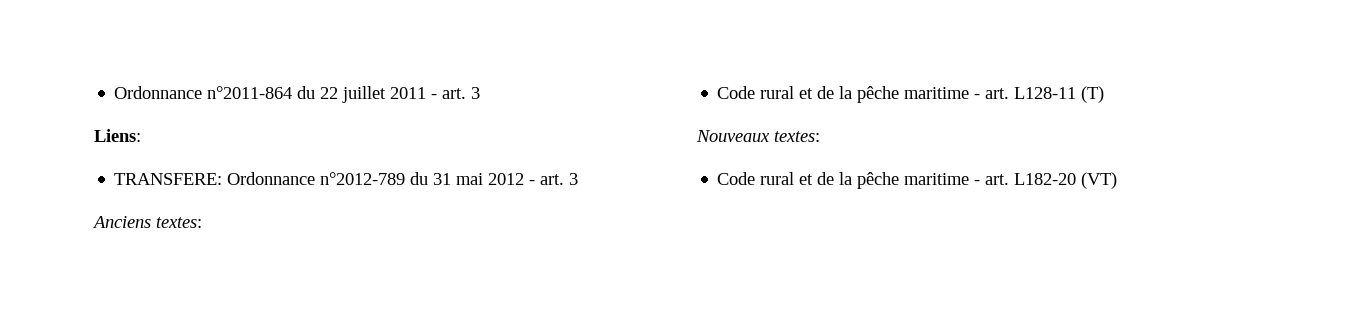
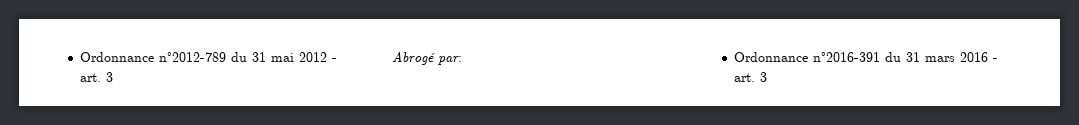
- Ordonnance n°2011-864 du 22 juillet 2011 - art. 3
- Liens:
- TRANSFERE: Ordonnance n°2012-789 du 31 mai 2012 - art. 3
+ Ordonnance n°2012-789 du 31 mai 2012 - art. 3
- Anciens textes:
- Code rural et de la pêche maritime - art. L128-11 (T)
- Nouveaux textes:
- Code rural et de la pêche maritime - art. L182-20 (VT)
+ Abrogé par:
+ Ordonnance n°2016-391 du 31 mars 2016 - art. 3

